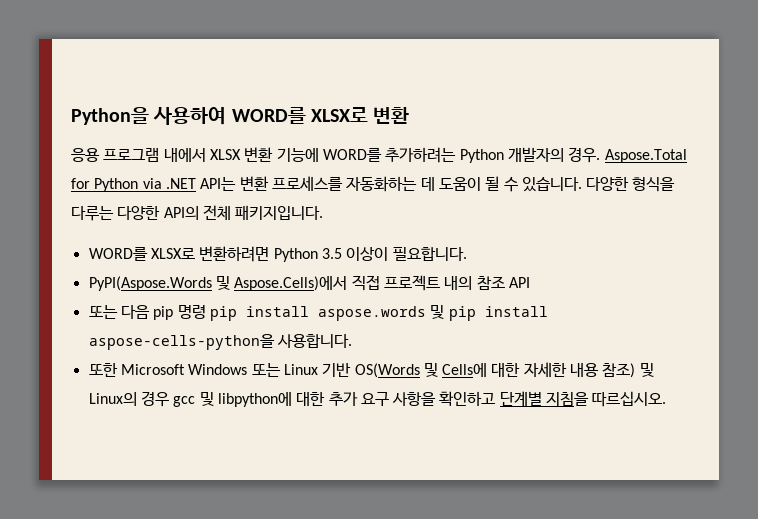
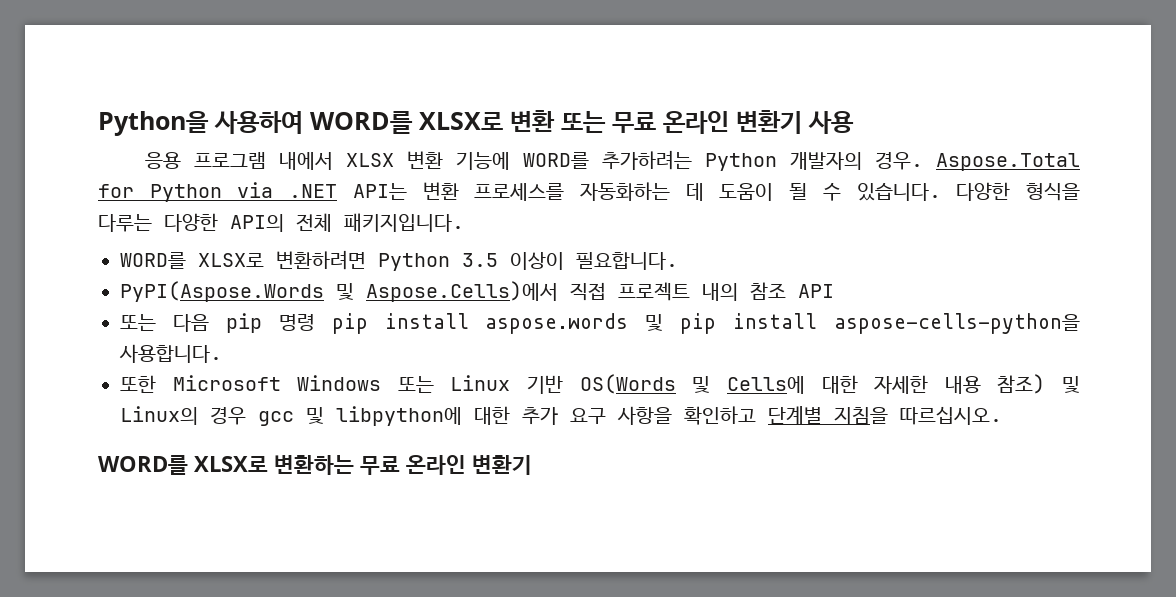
- Python을 사용하여 WORD를 XLSX로 변환
+ Python을 사용하여 WORD를 XLSX로 변환 또는 무료 온라인 변환기 사용
+ WORD를 XLSX로 변환하는 무료 온라인 변환기

